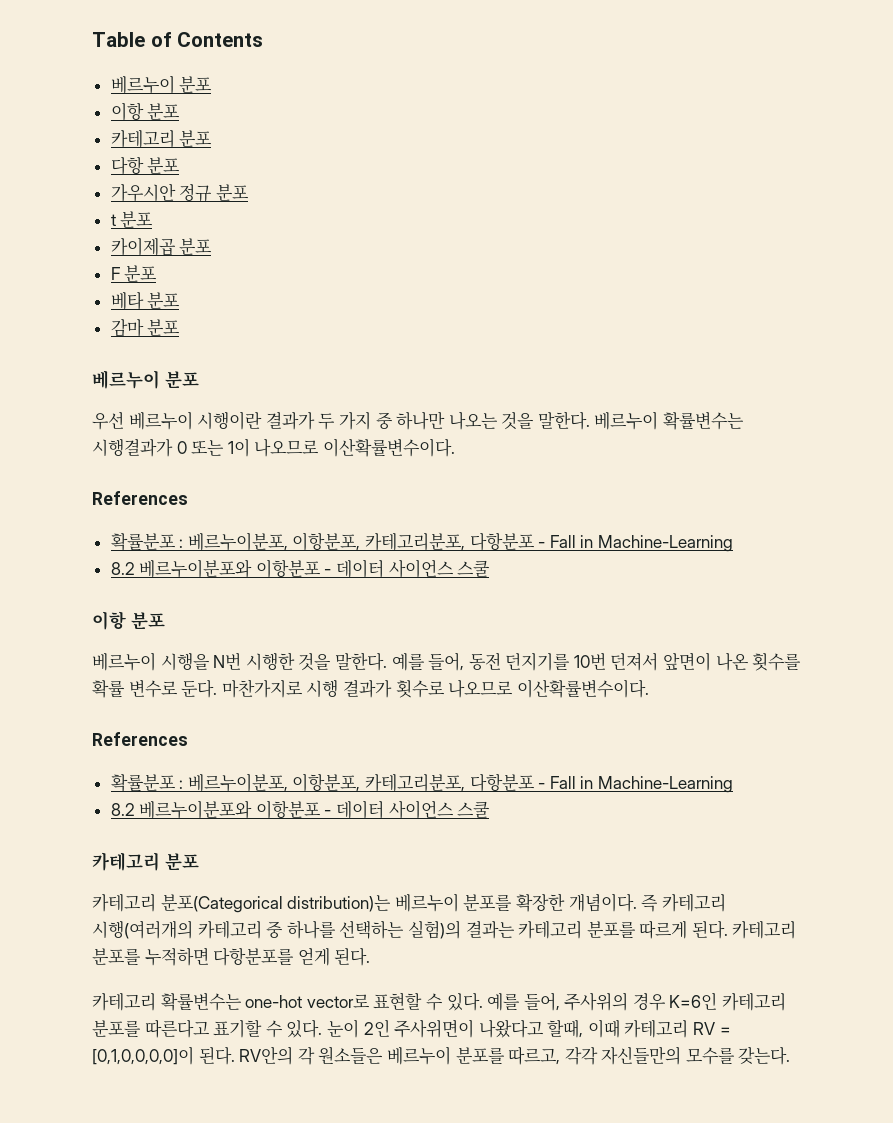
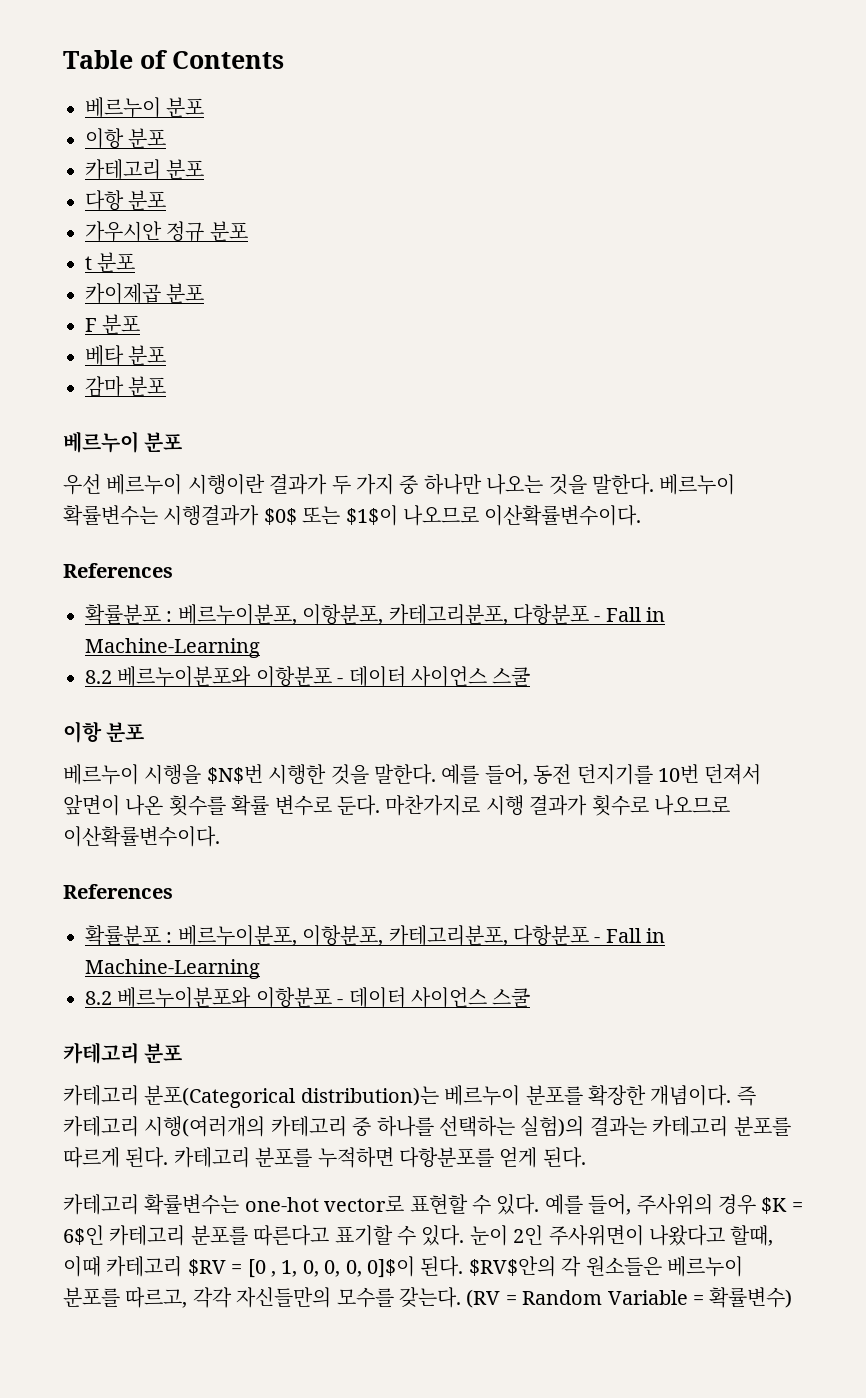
- 베르누이 확률변수는 시행결과가 0 또는 1이 나오므로 이산확률변수이다.
+ 베르누이 확률변수는 시행결과가 $0$ 또는 $1$이 나오므로 이산확률변수이다.
- 베르누이 시행을 N번 시행한 것을 말한다.
+ 베르누이 시행을 $N$번 시행한 것을 말한다.
- 예를 들어, 주사위의 경우 K=6인 카테고리 분포를 따른다고 표기할 수 있다.
+ 예를 들어, 주사위의 경우 $K = 6$인 카테고리 분포를 따른다고 표기할 수 있다.
- 눈이 2인 주사위면이 나왔다고 할때, 이때 카테고리 RV = [0,1,0,0,0,0]이 된다. RV안의 각 원소들은 베르누이 분포를 따르고, 각각 자신들만의 모수를 갖는다.
+ 눈이 2인 주사위면이 나왔다고 할때, 이때 카테고리 $RV = [0 , 1, 0, 0, 0, 0]$이 된다. $RV$안의 각 원소들은 베르누이 분포를 따르고, 각각 자신들만의 모수를 갖는다.
+ (RV = Random Variable = 확률변수)

